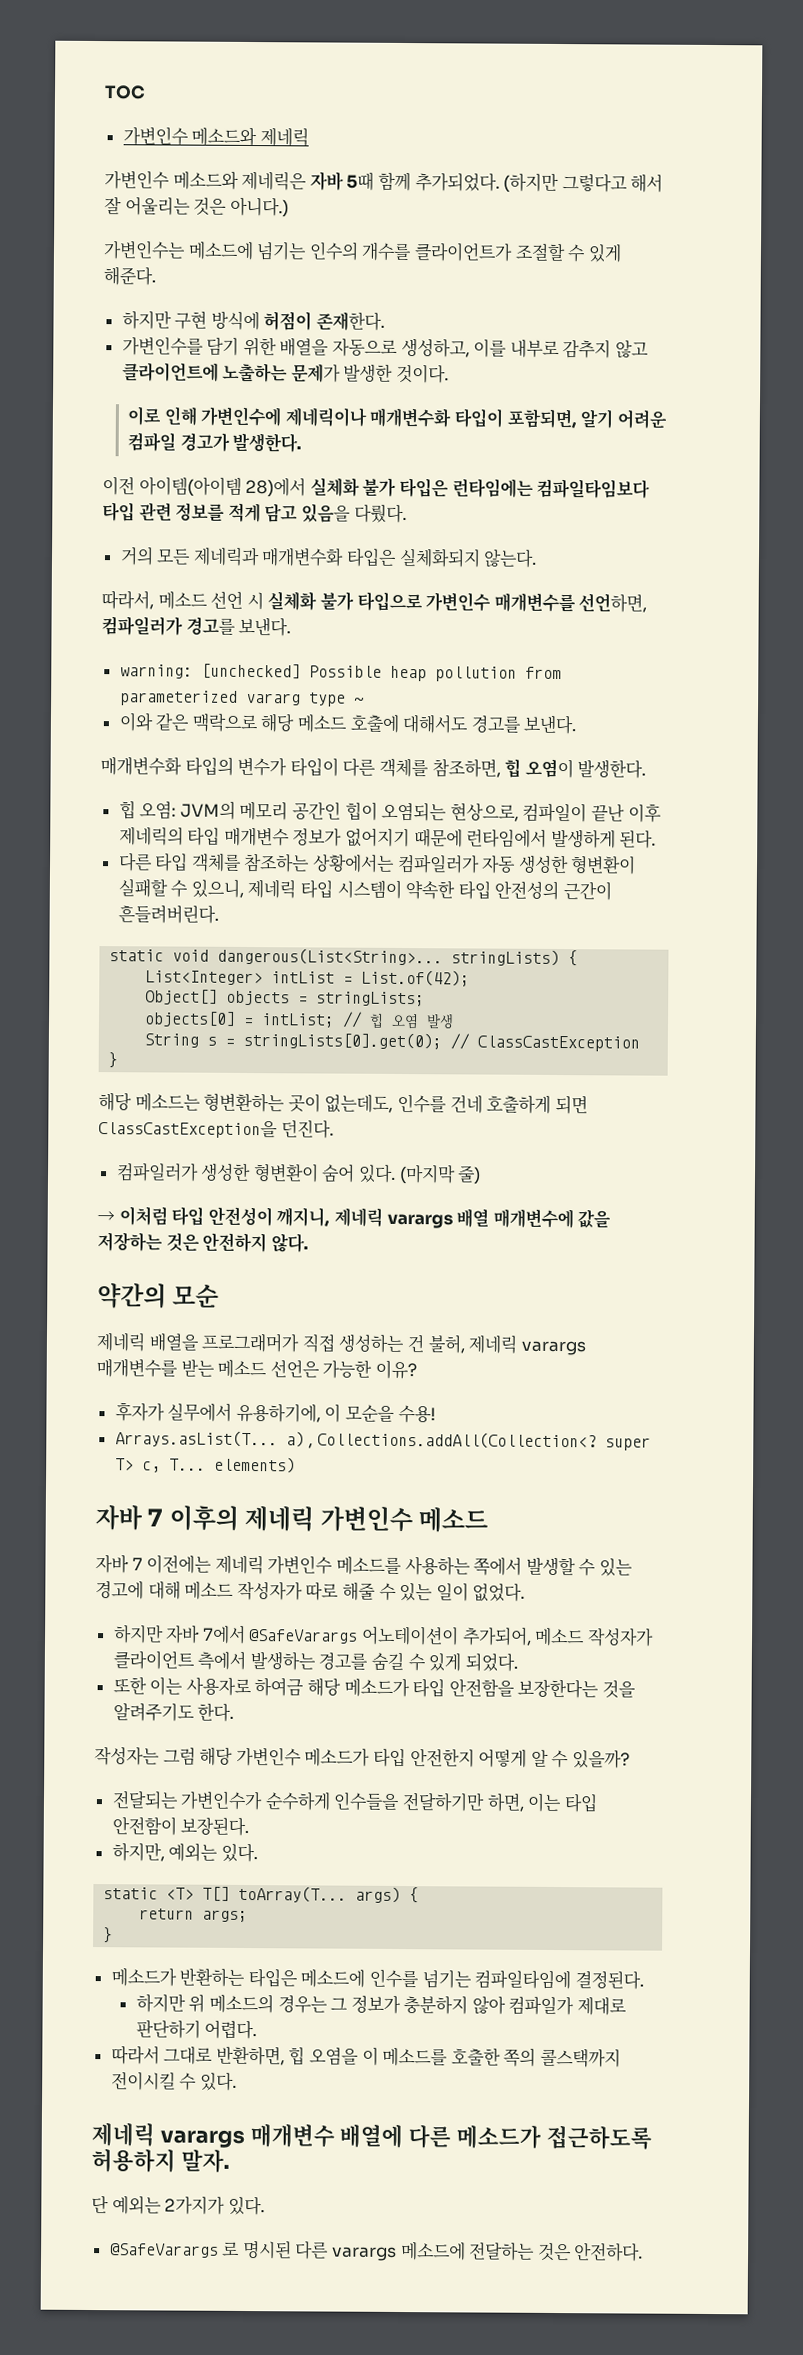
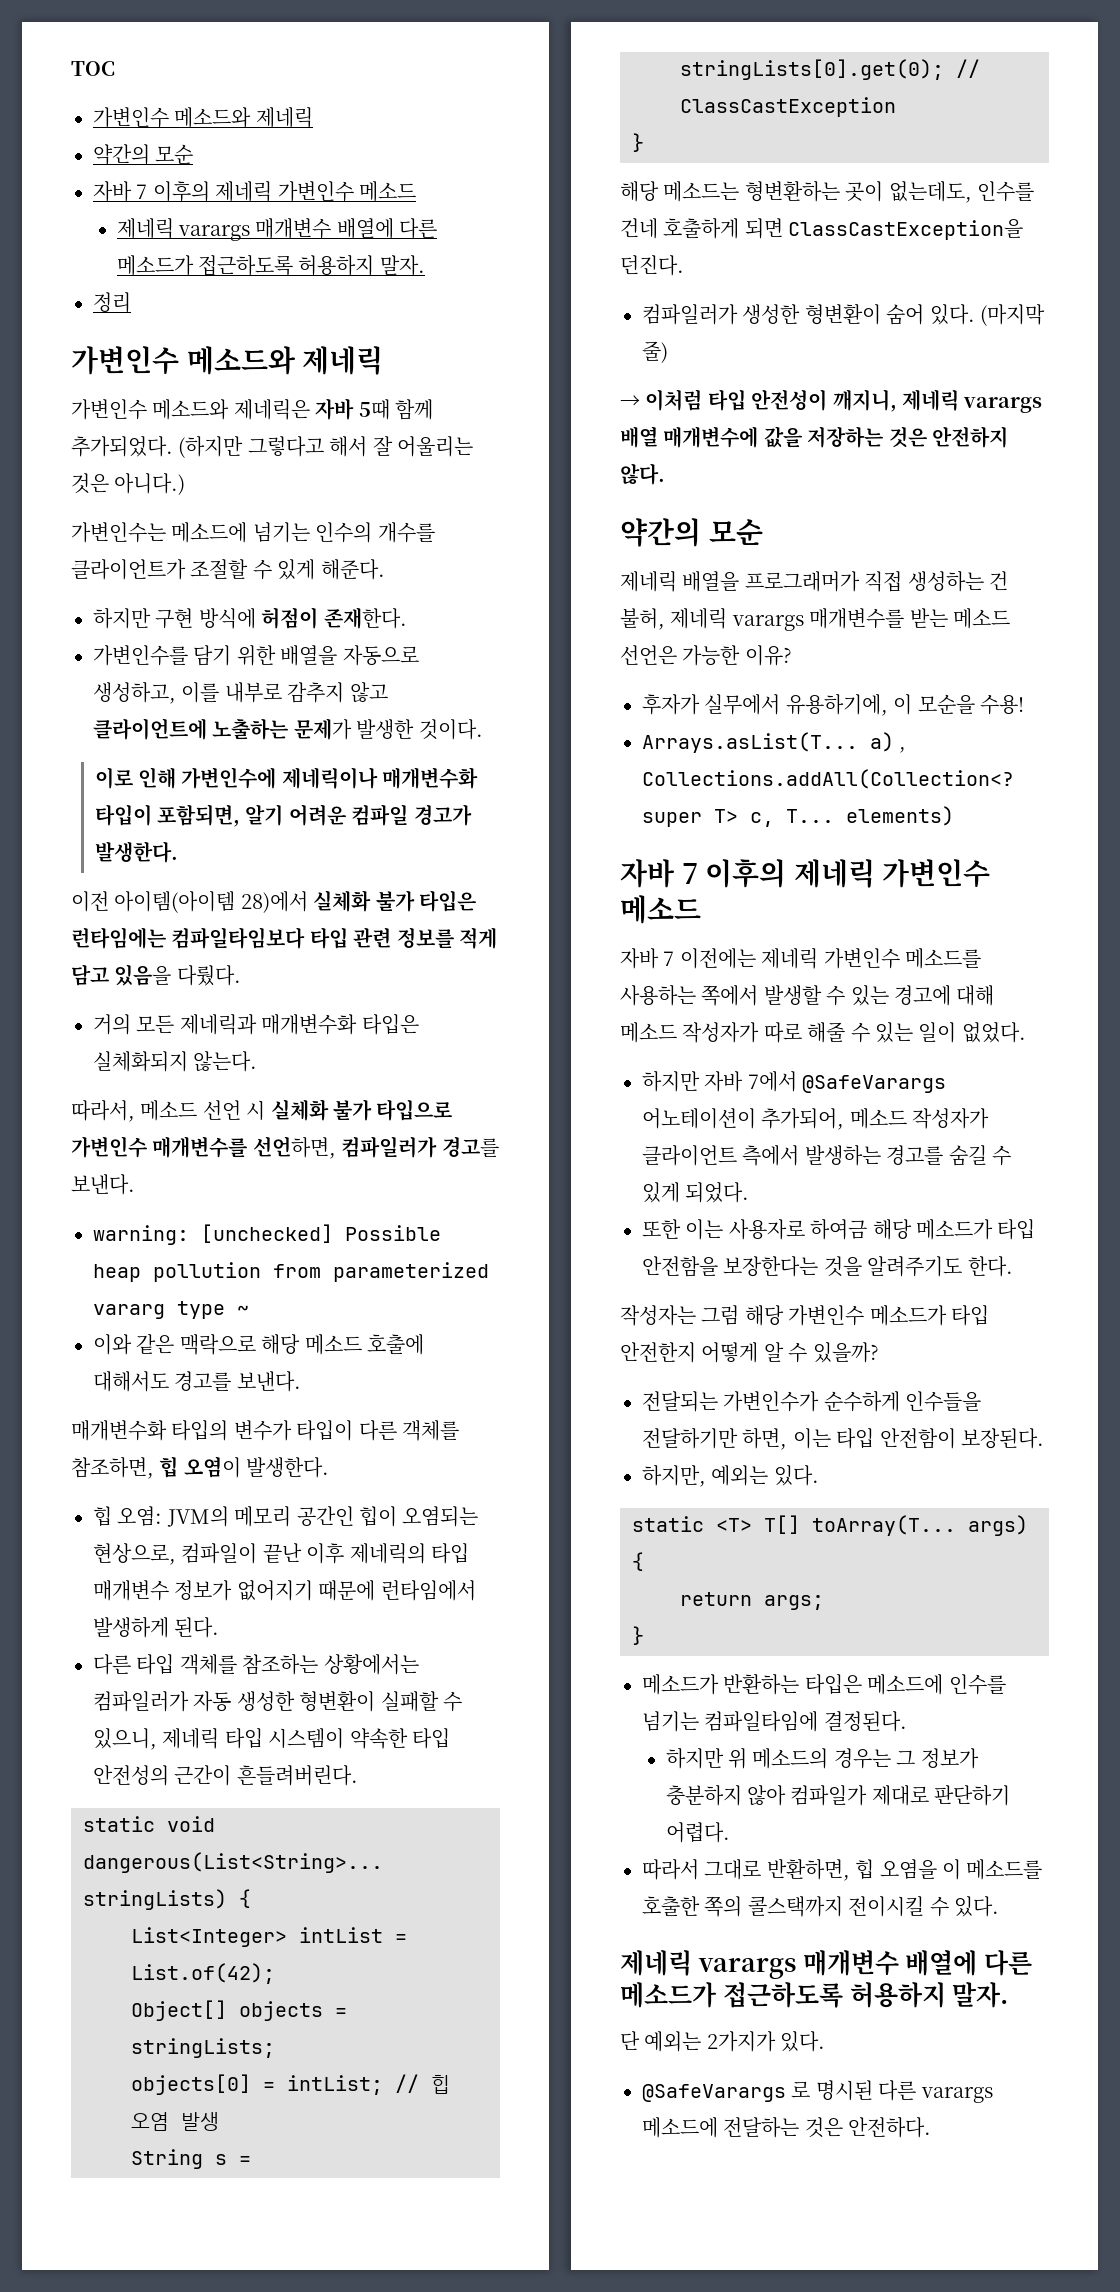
  TOC
+ 가변인수 메소드와 제네릭
+ 약간의 모순
+ 자바 7 이후의 제네릭 가변인수 메소드
+ 제네릭 varargs 매개변수 배열에 다른 메소드가 접근하도록 허용하지 말자.
+ 정리

